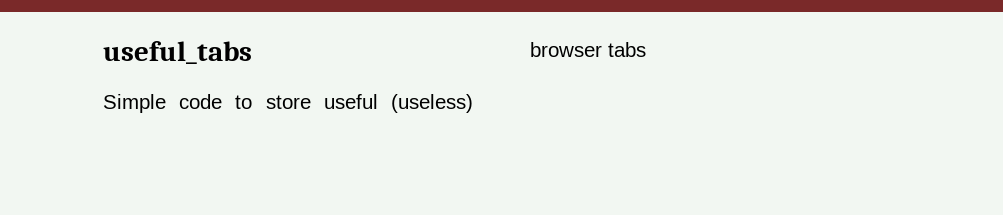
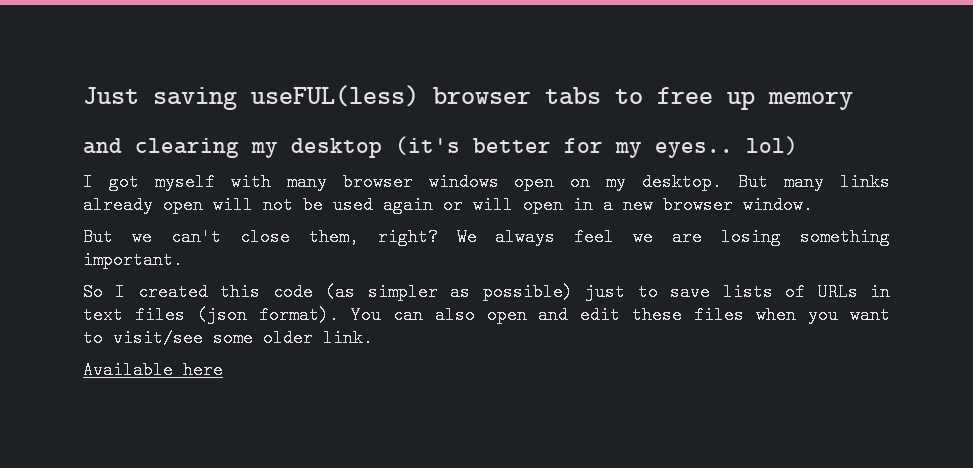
- useful_tabs
- Simple code to store useful (useless) browser tabs
+ Just saving useFUL(less) browser tabs to free up memory
+ and clearing my desktop (it's better for my eyes.. lol)
+ I got myself with many browser windows open on my desktop. But many links already open will not be used again or will open in a new browser window.
+ But we can't close them, right? We always feel we are losing something important.
+ So I created this code (as simpler as possible) just to save lists of URLs in text files (json format). You can also open and edit these files when you want to visit/see some older link.
+ Available here

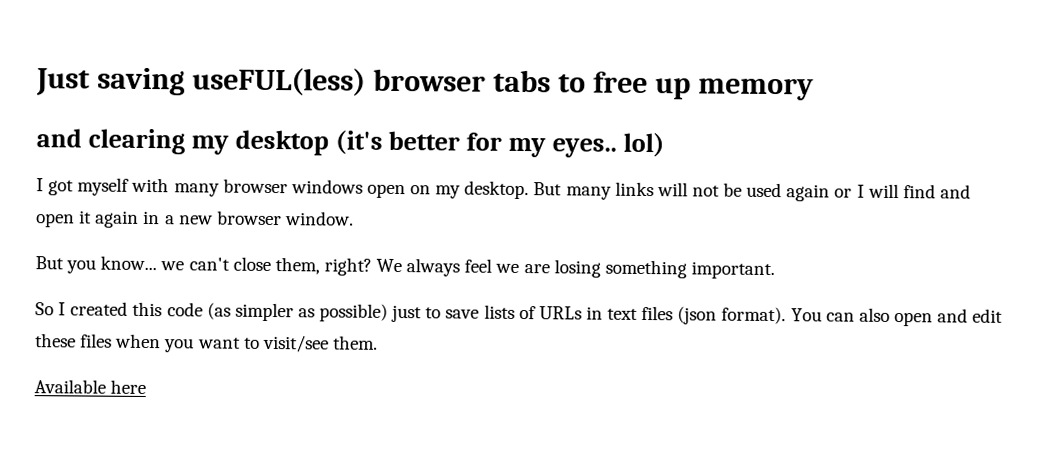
- But many links already open will not be used again or will open in a new browser window.
+ But many links will not be used again or I will find and open it again in a new browser window.
- But we can't close them, right?
+ But you know... we can't close them, right?
- You can also open and edit these files when you want to visit/see some older link.
+ You can also open and edit these files when you want to visit/see them.

